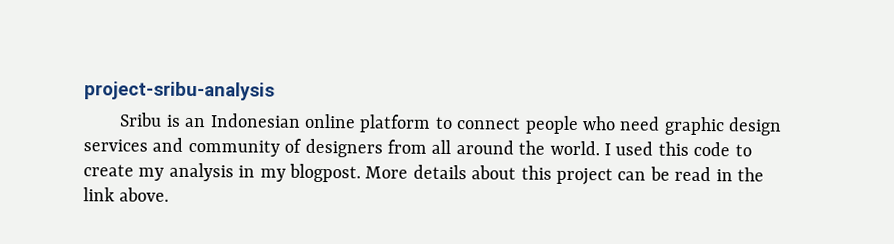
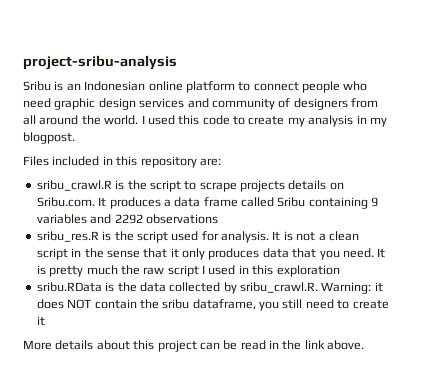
- I used this code to create my analysis in my blogpost. More details about this project can be read in the link above.
+ I used this code to create my analysis in my blogpost.
+ Files included in this repository are:
+ sribu_crawl.R is the script to scrape projects details on Sribu.com. It produces a data frame called Sribu containing 9 variables and 2292 observations
+ sribu_res.R is the script used for analysis. It is not a clean script in the sense that it only produces data that you need. It is pretty much the raw script I used in this exploration
+ sribu.RData is the data collected by sribu_crawl.R. Warning: it does NOT contain the sribu dataframe, you still need to create it
+ More details about this project can be read in the link above.

